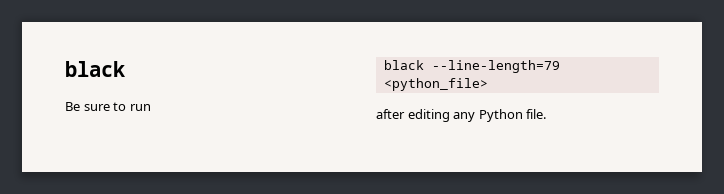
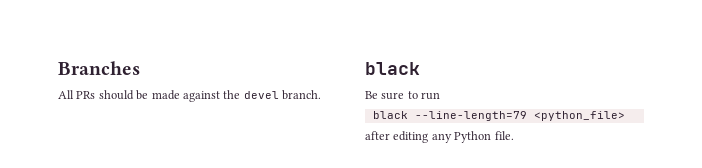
+ Branches
+ All PRs should be made against the devel branch.

